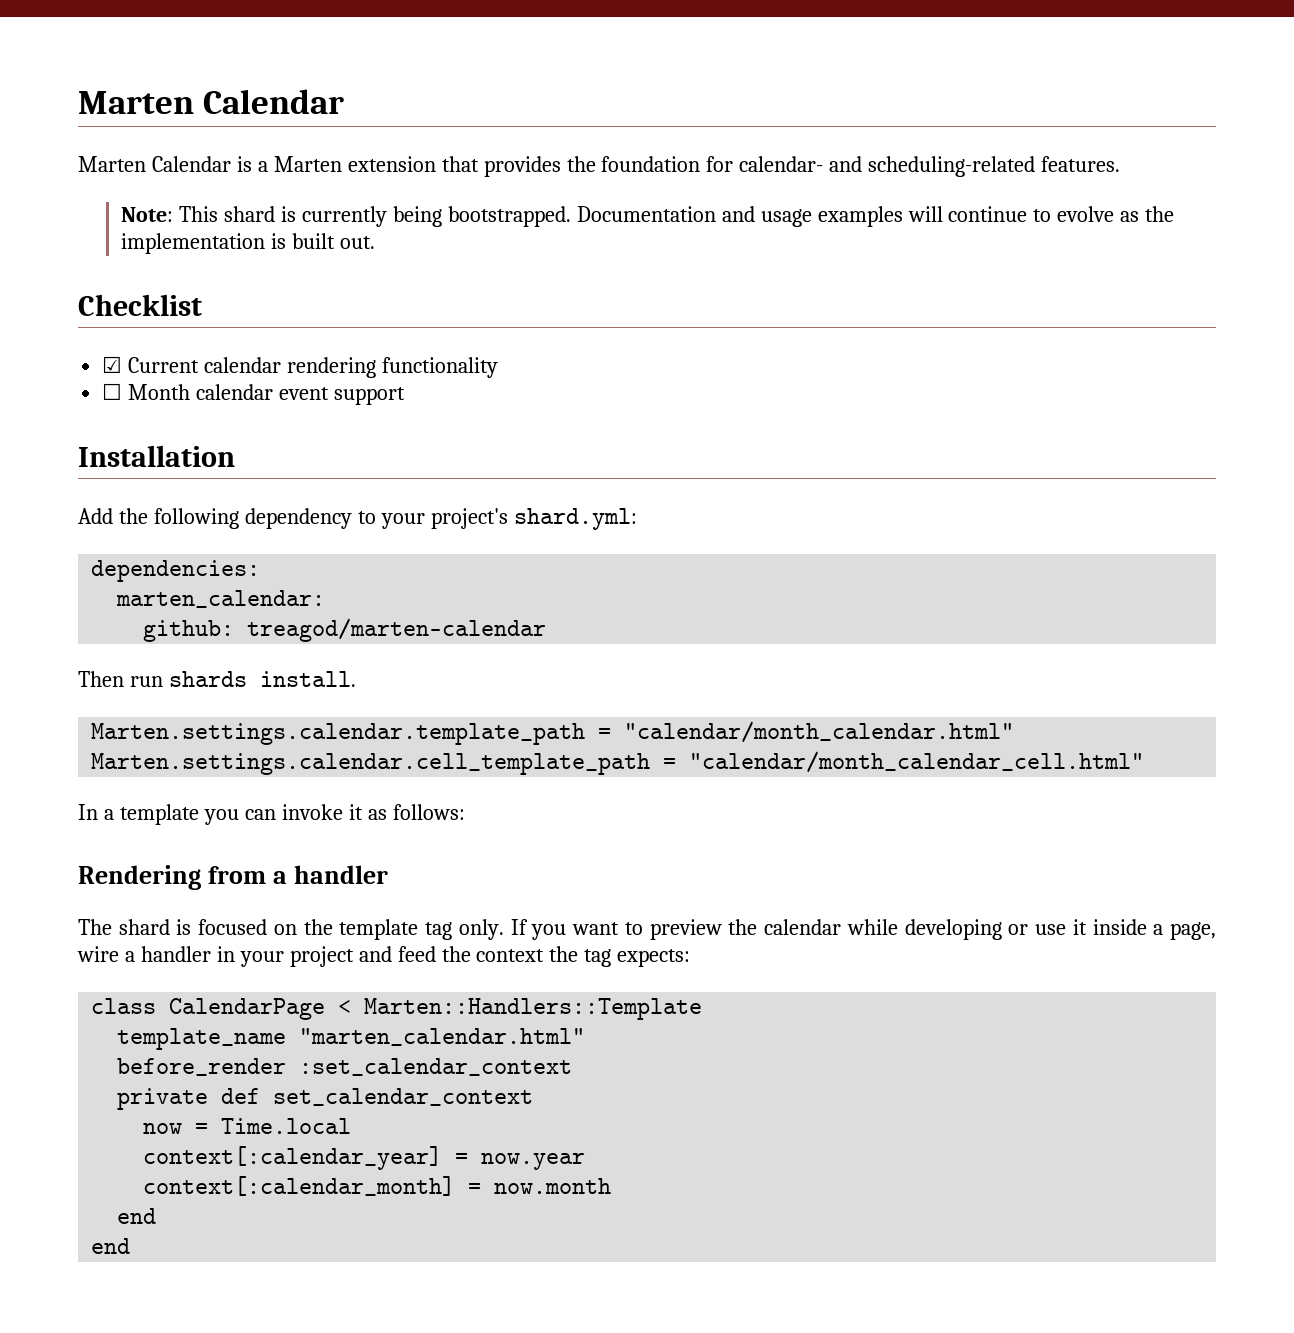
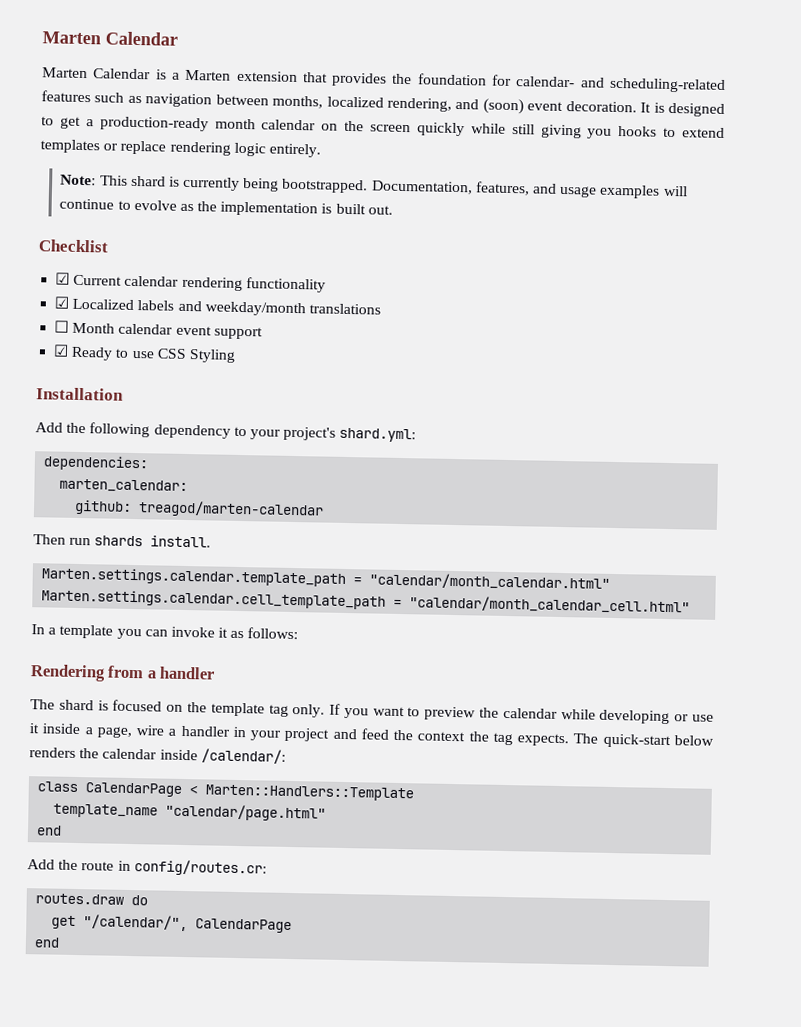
- Marten Calendar is a Marten extension that provides the foundation for calendar- and scheduling-related features.
+ Marten Calendar is a Marten extension that provides the foundation for calendar- and scheduling-related features such as navigation between months, localized rendering, and (soon) event decoration. It is designed to get a production-ready month calendar on the screen quickly while still giving you hooks to extend templates or replace rendering logic entirely.
- Documentation and usage examples will continue to evolve as the implementation is built out.
+ Documentation, features, and usage examples will continue to evolve as the implementation is built out.
+ ☑ Localized labels and weekday/month translations
+ ☑ Ready to use CSS Styling
- If you want to preview the calendar while developing or use it inside a page, wire a handler in your project and feed the context the tag expects:
+ If you want to preview the calendar while developing or use it inside a page, wire a handler in your project and feed the context the tag expects. The quick-start below renders the calendar inside /calendar/:
- template_name "marten_calendar.html"
- before_render :set_calendar_context
- private def set_calendar_context
- now = Time.local
- context[:calendar_year] = now.year
- context[:calendar_month] = now.month
+ template_name "calendar/page.html"
  end
+ Add the route in config/routes.cr:
+ routes.draw do
+ get "/calendar/", CalendarPage

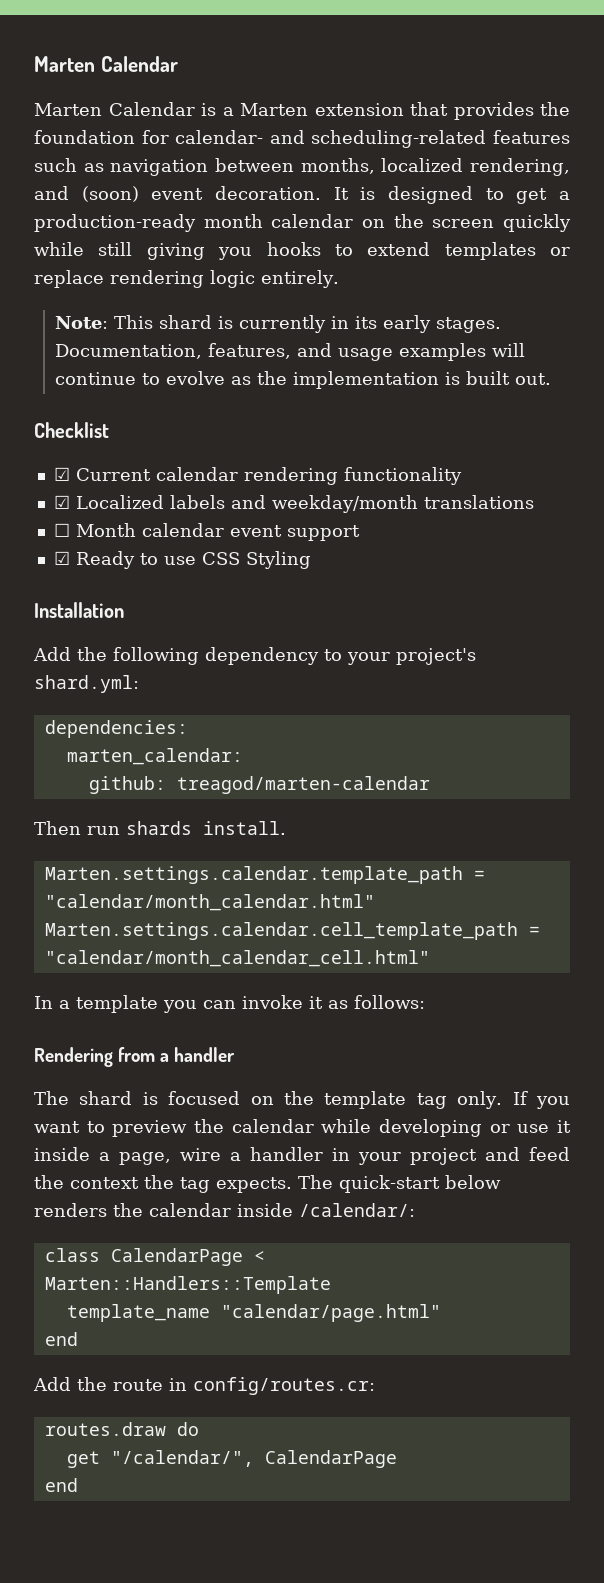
- Note: This shard is currently being bootstrapped.
+ Note: This shard is currently in its early stages.

